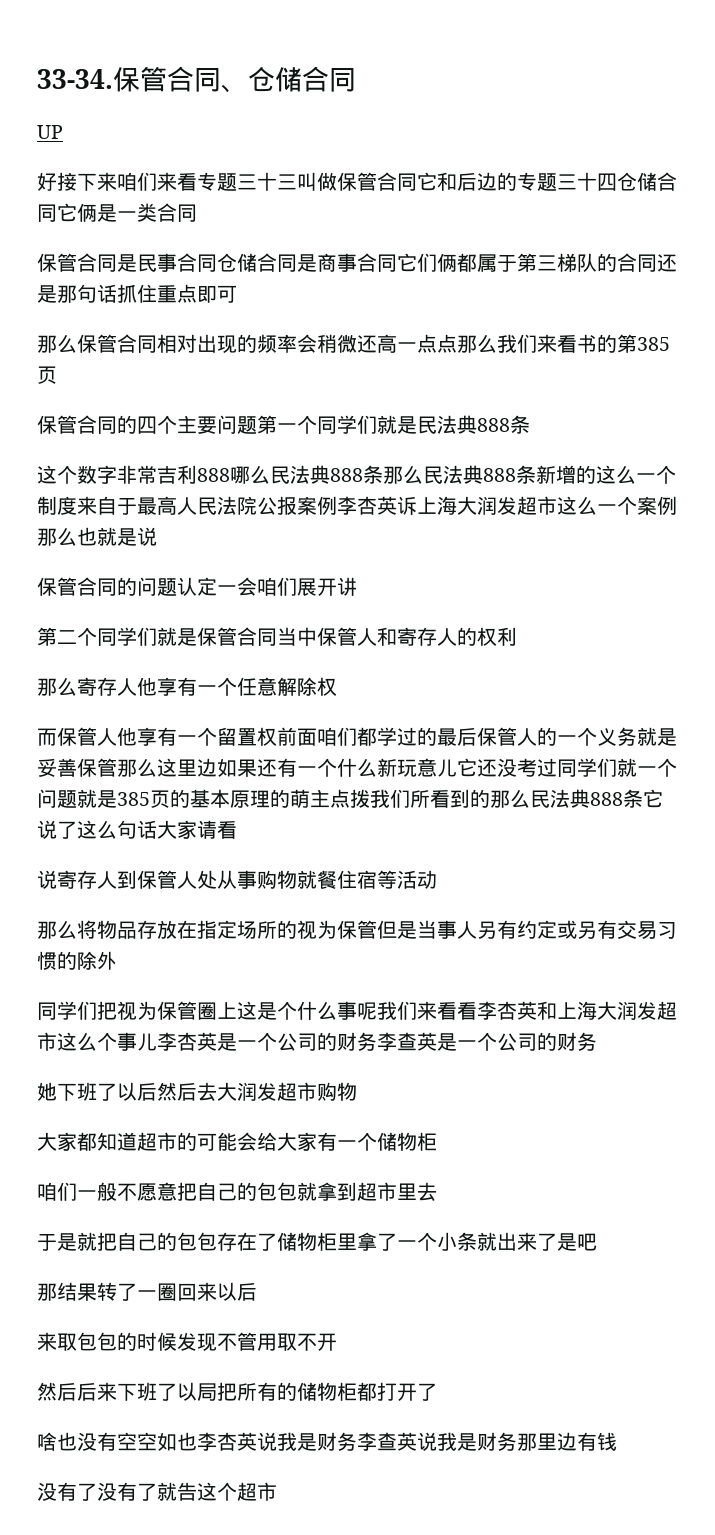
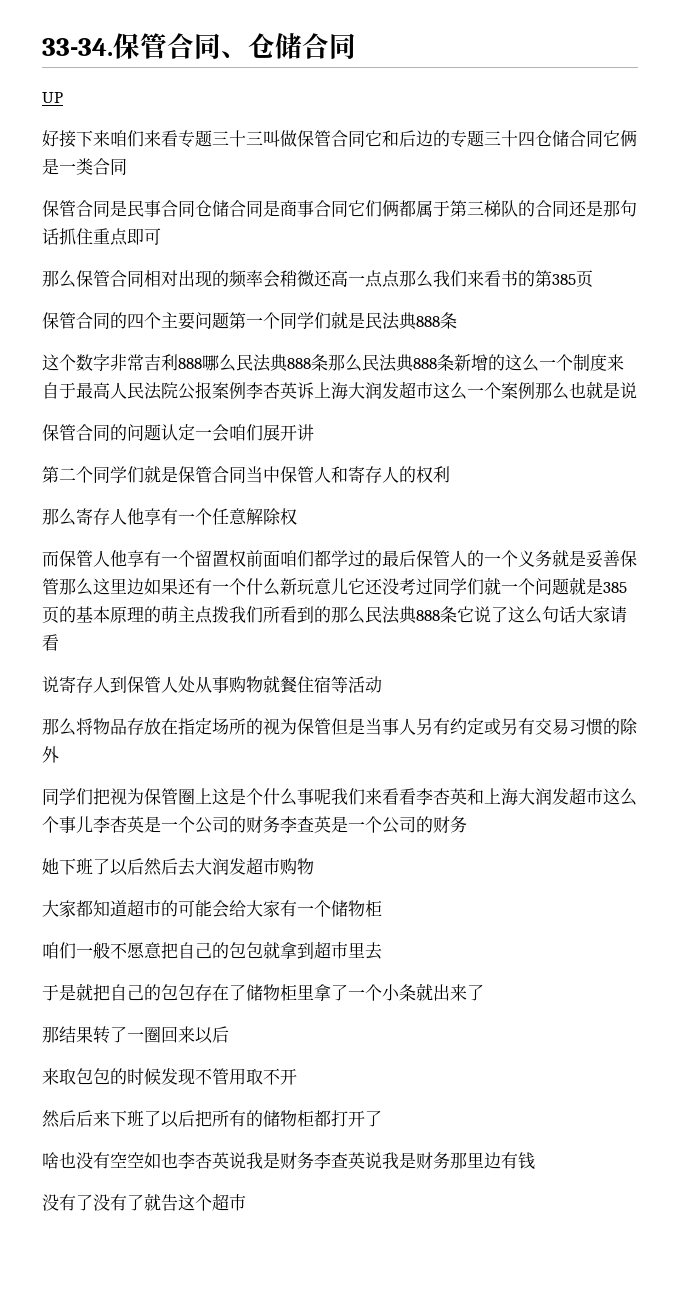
- 于是就把自己的包包存在了储物柜里拿了一个小条就出来了是吧
+ 于是就把自己的包包存在了储物柜里拿了一个小条就出来了
- 然后后来下班了以局把所有的储物柜都打开了
+ 然后后来下班了以后把所有的储物柜都打开了

